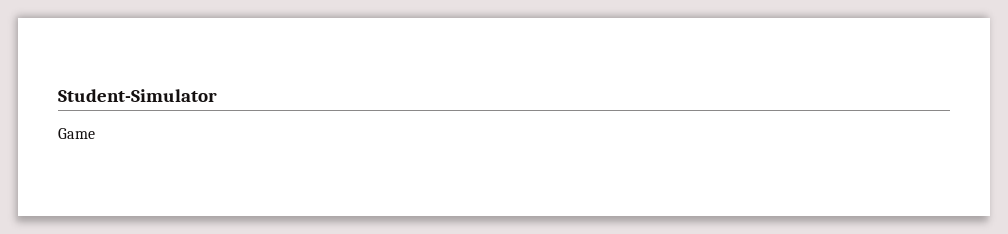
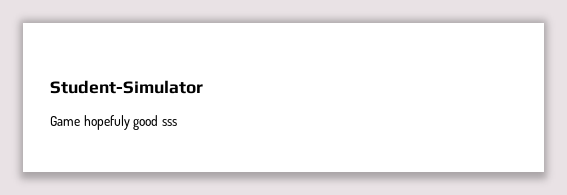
- Game
+ Game hopefuly good sss

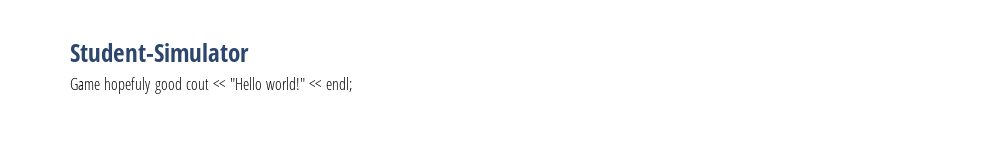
- Game hopefuly good sss
+ Game hopefuly good cout << "Hello world!" << endl;

